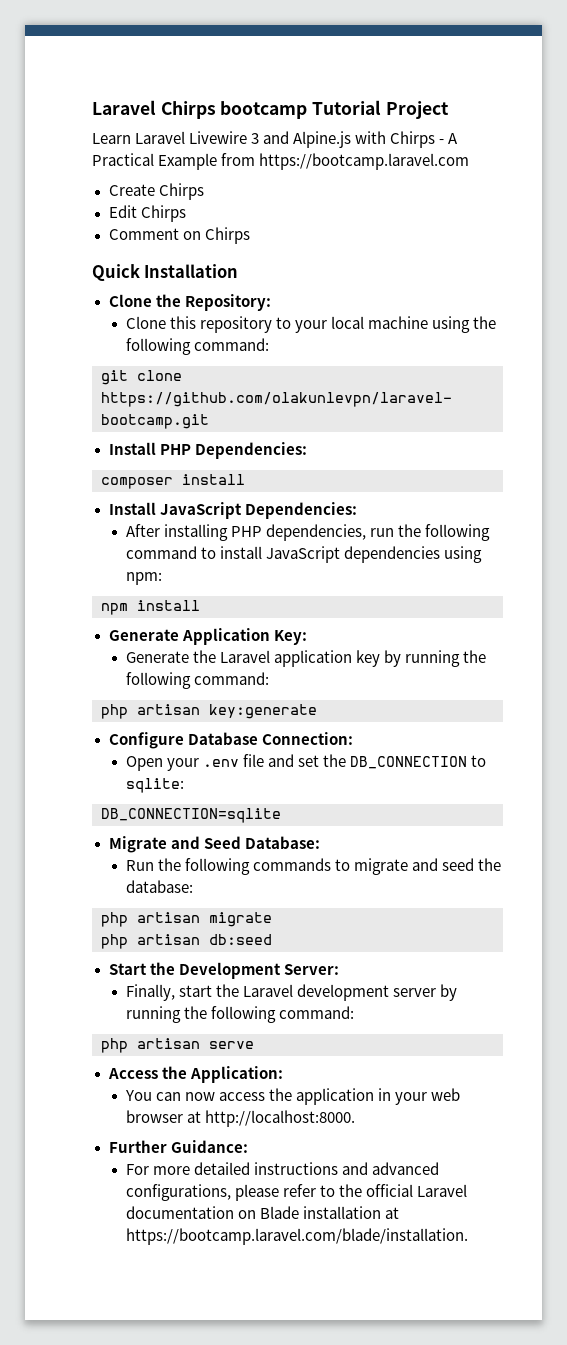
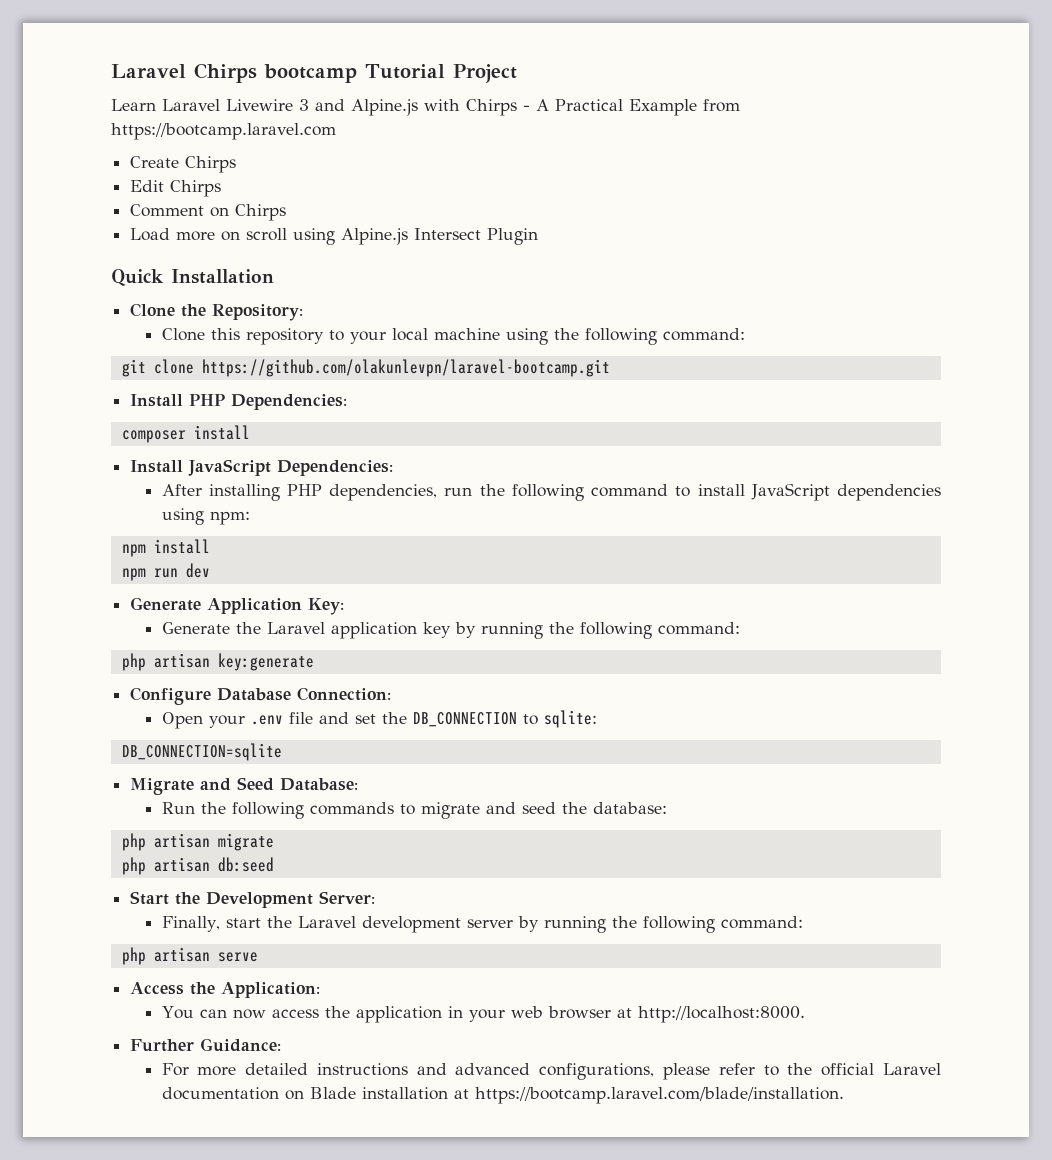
+ Load more on scroll using Alpine.js Intersect Plugin
+ npm run dev

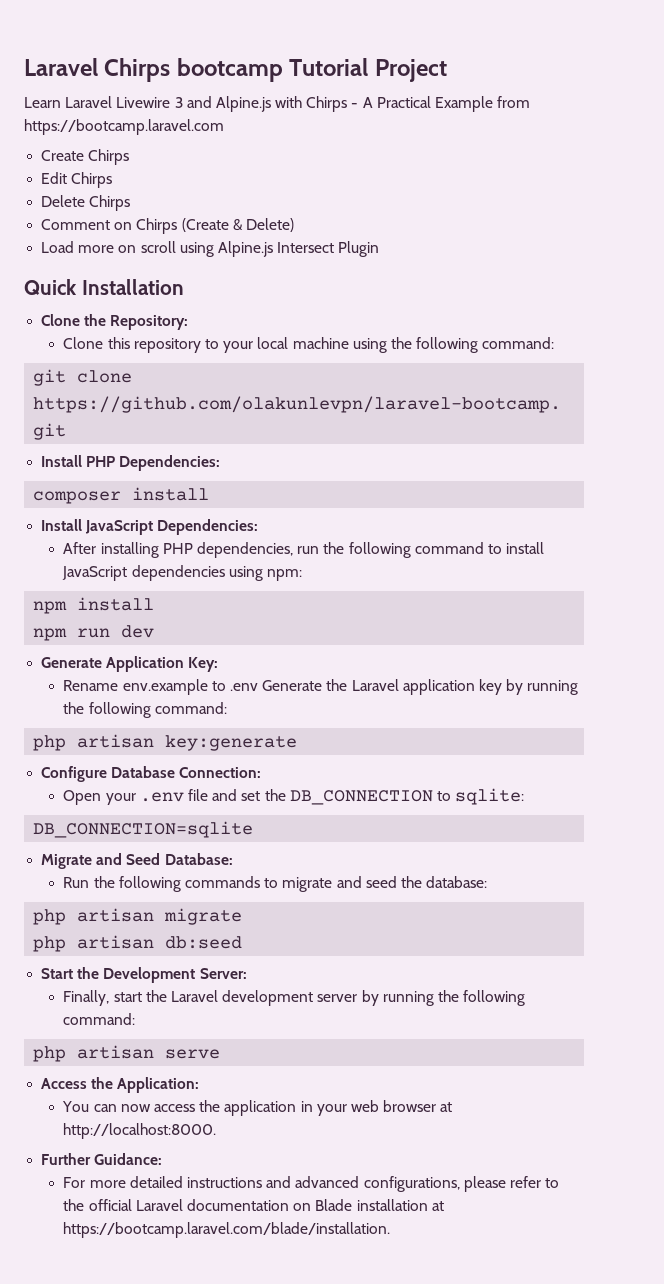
+ Delete Chirps
- Comment on Chirps
+ Comment on Chirps (Create & Delete)
- Generate the Laravel application key by running the following command:
+ Rename env.example to .env Generate the Laravel application key by running the following command:

